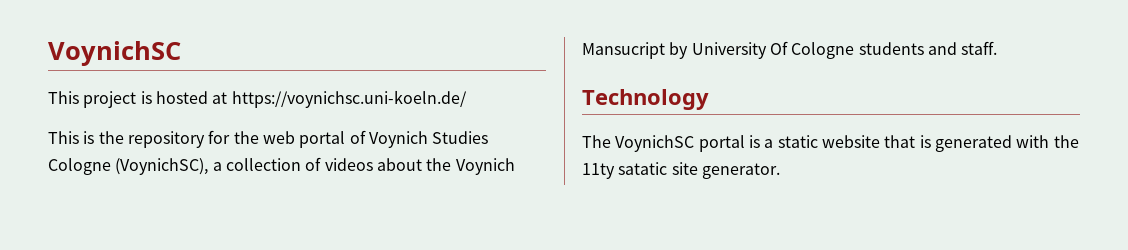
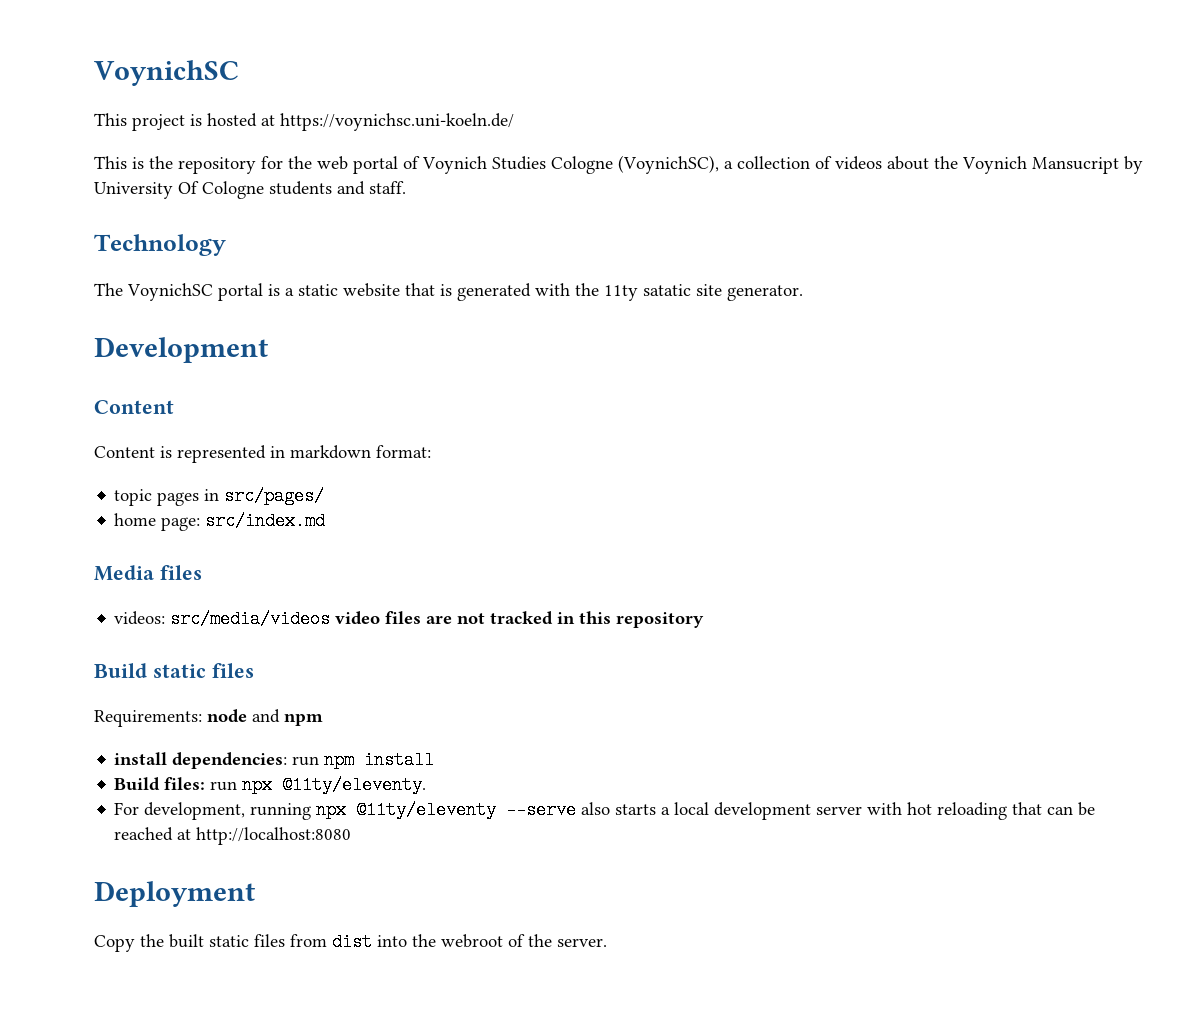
+ Development
+ Content
+ Content is represented in markdown format:
+ topic pages in src/pages/
+ home page: src/index.md
+ Media files
+ videos: src/media/videos video files are not tracked in this repository
+ Build static files
+ Requirements: node and npm
+ install dependencies: run npm install
+ Build files: run npx @11ty/eleventy.
+ For development, running npx @11ty/eleventy --serve also starts a local development server with hot reloading that can be reached at http://localhost:8080
+ Deployment
+ Copy the built static files from dist into the webroot of the server.

